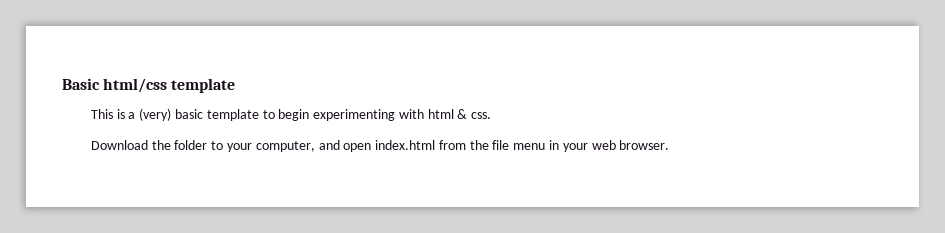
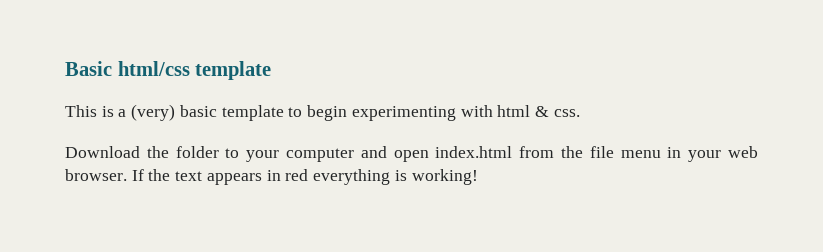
- Download the folder to your computer, and open index.html from the file menu in your web browser.
+ Download the folder to your computer and open index.html from the file menu in your web browser.
+ If the text appears in red everything is working!

